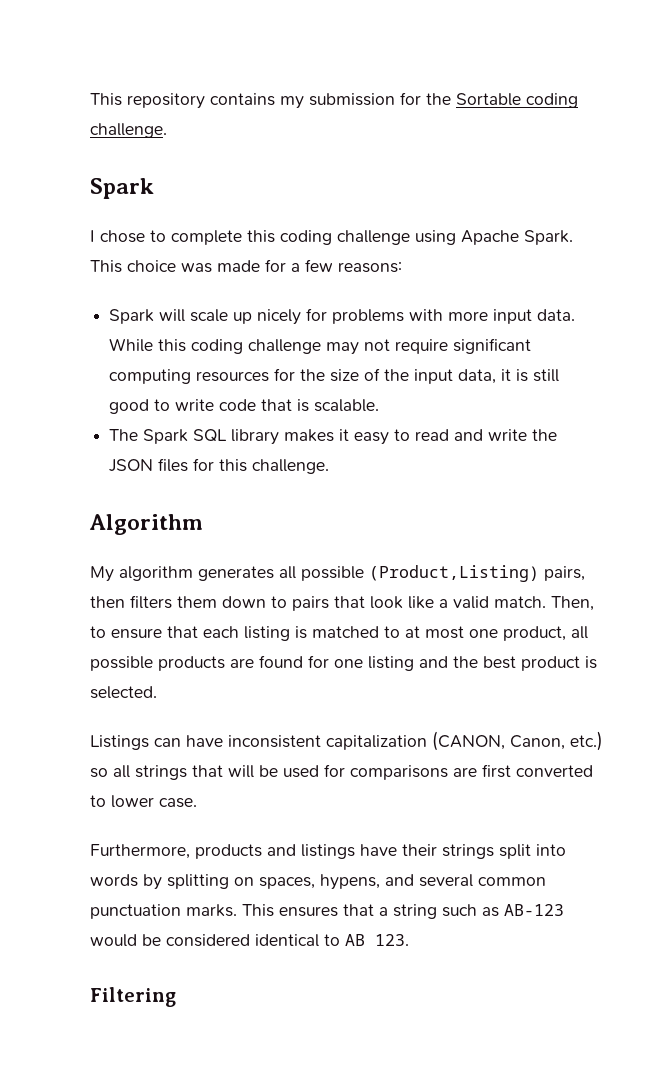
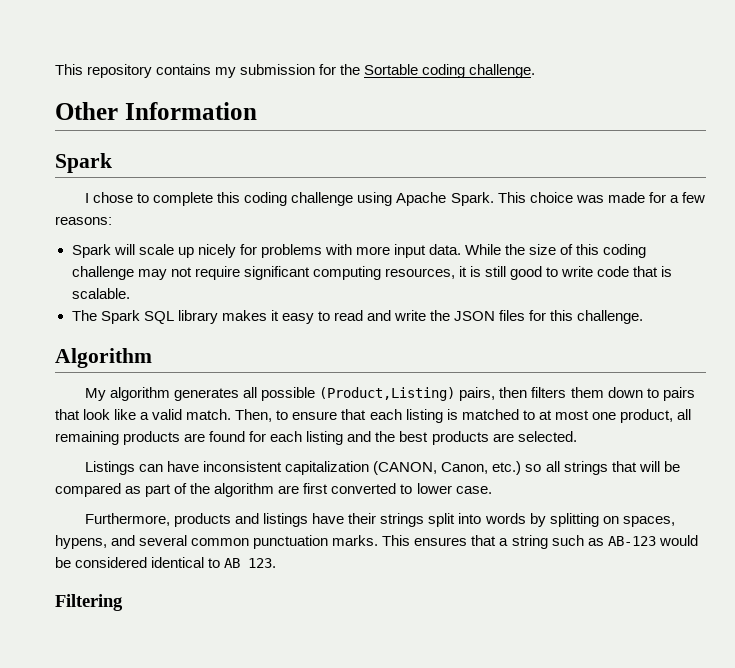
+ Other Information
- While this coding challenge may not require significant computing resources for the size of the input data, it is still good to write code that is scalable.
+ While the size of this coding challenge may not require significant computing resources, it is still good to write code that is scalable.
- Then, to ensure that each listing is matched to at most one product, all possible products are found for one listing and the best product is selected.
+ Then, to ensure that each listing is matched to at most one product, all remaining products are found for each listing and the best products are selected.
- Listings can have inconsistent capitalization (CANON, Canon, etc.) so all strings that will be used for comparisons are first converted to lower case.
+ Listings can have inconsistent capitalization (CANON, Canon, etc.) so all strings that will be compared as part of the algorithm are first converted to lower case.

